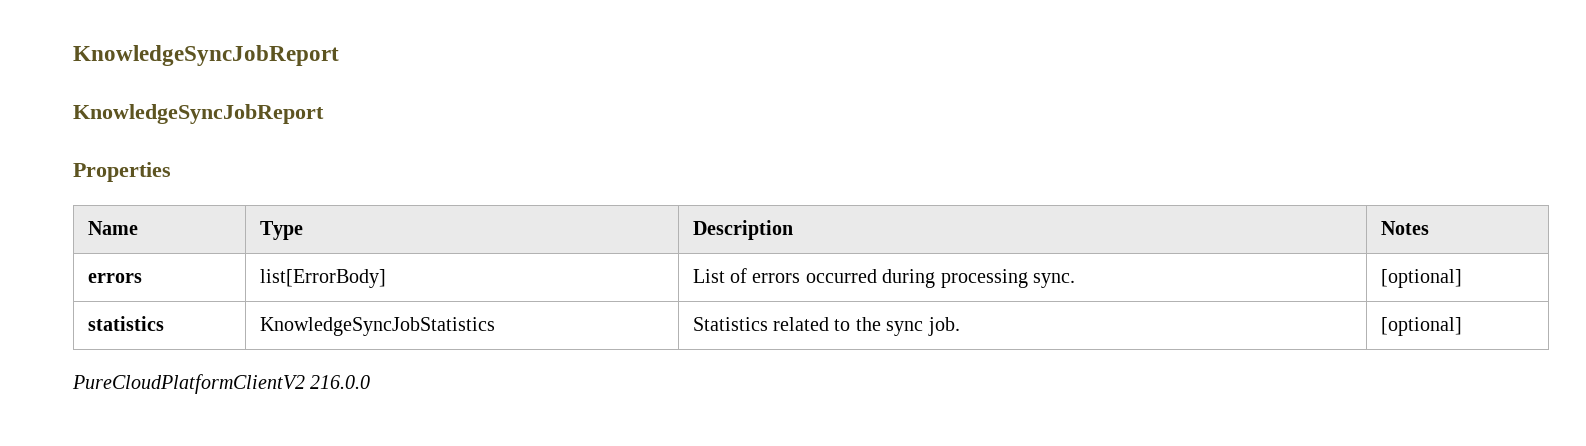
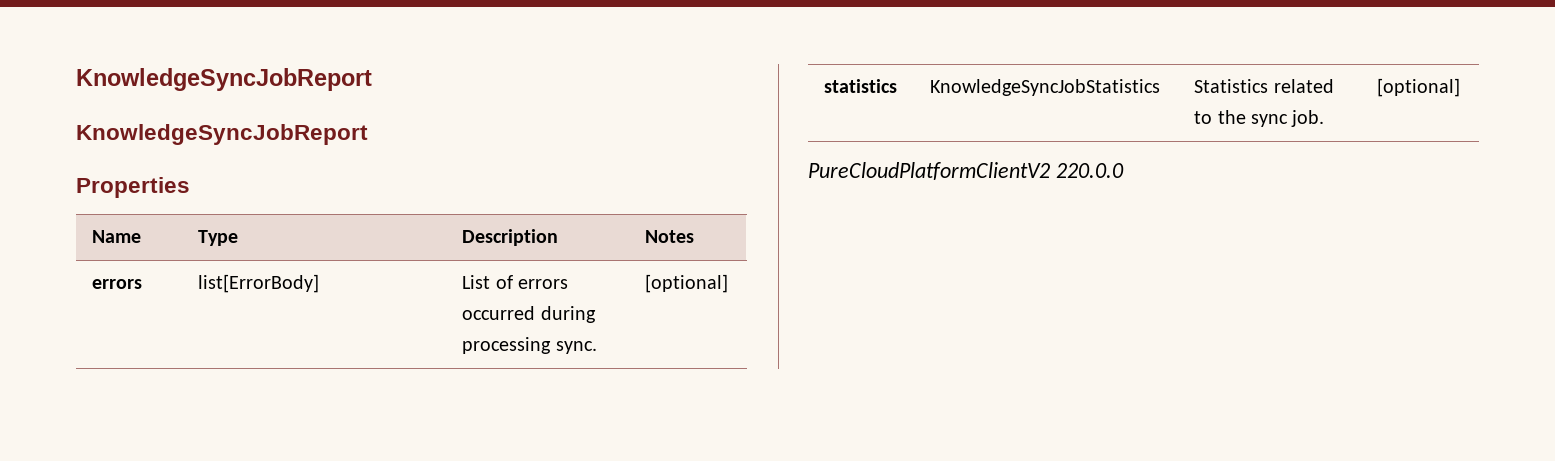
- PureCloudPlatformClientV2 216.0.0
+ PureCloudPlatformClientV2 220.0.0

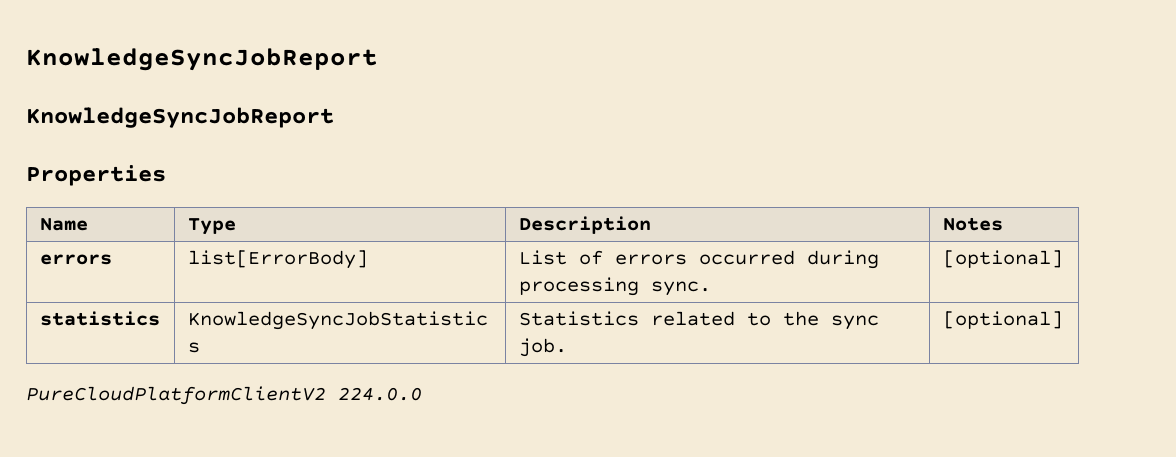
- PureCloudPlatformClientV2 220.0.0
+ PureCloudPlatformClientV2 224.0.0

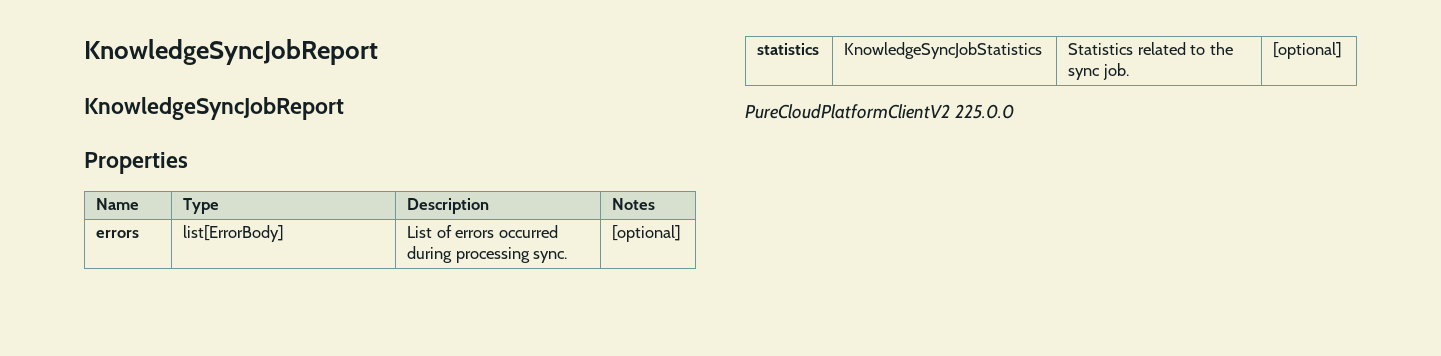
- PureCloudPlatformClientV2 224.0.0
+ PureCloudPlatformClientV2 225.0.0

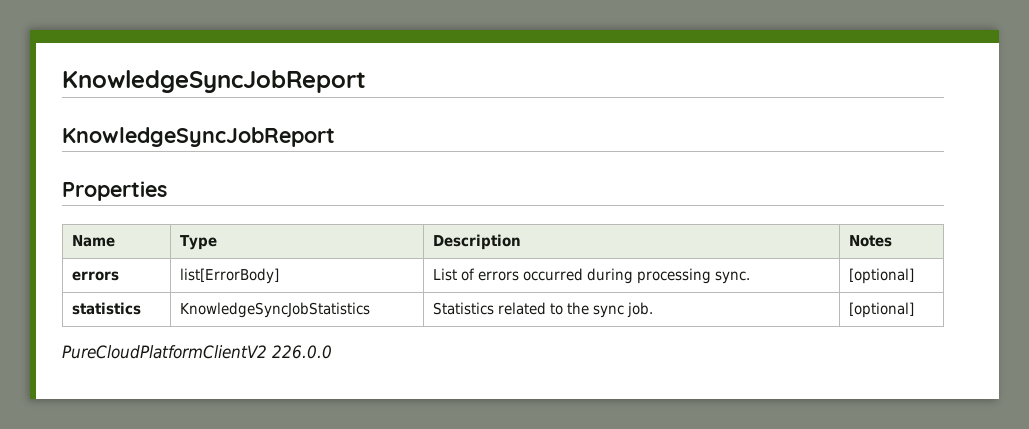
- PureCloudPlatformClientV2 225.0.0
+ PureCloudPlatformClientV2 226.0.0

